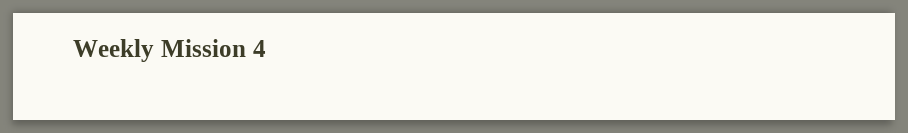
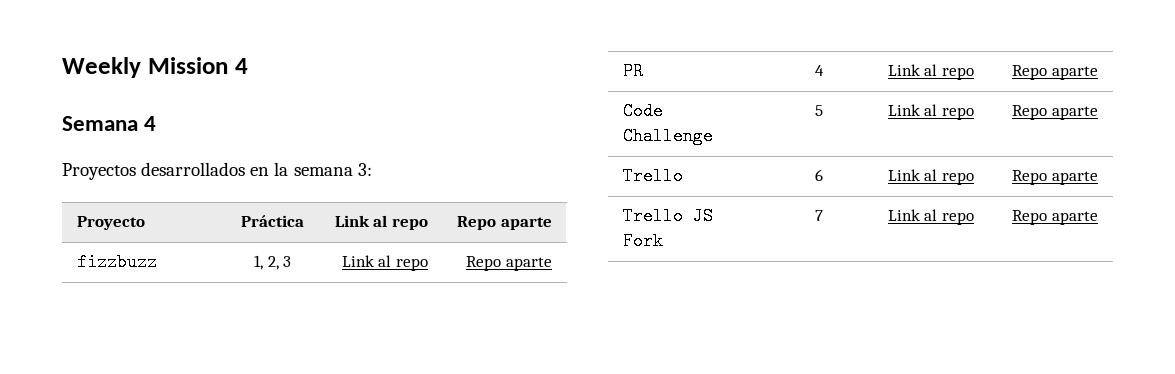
+ Semana 4
+ Proyectos desarrollados en la semana 3:
+ Proyecto | Práctica | Link al repo | Repo aparte
+ fizzbuzz | 1, 2, 3 | Link al repo | Repo aparte
+ PR | 4 | Link al repo | Repo aparte
+ Code Challenge | 5 | Link al repo | Repo aparte
+ Trello | 6 | Link al repo | Repo aparte
+ Trello JS Fork | 7 | Link al repo | Repo aparte

